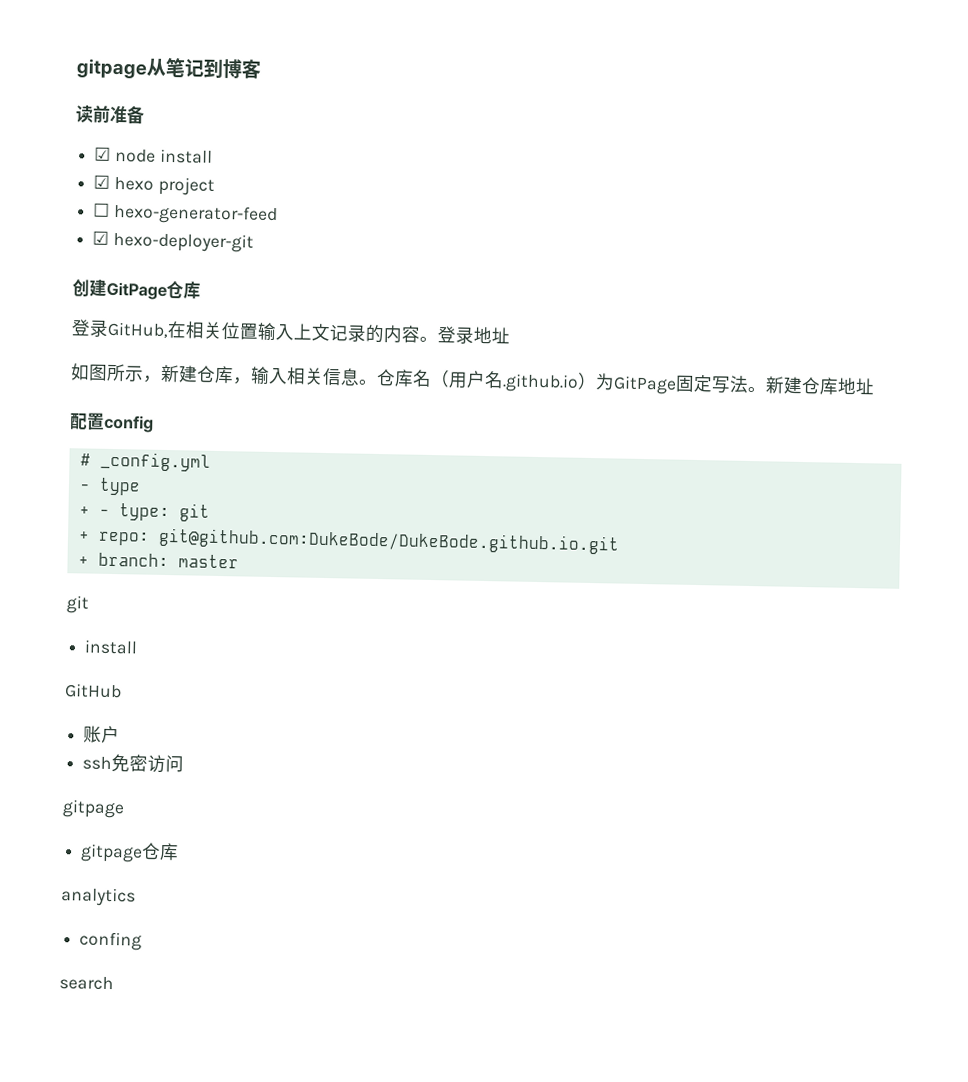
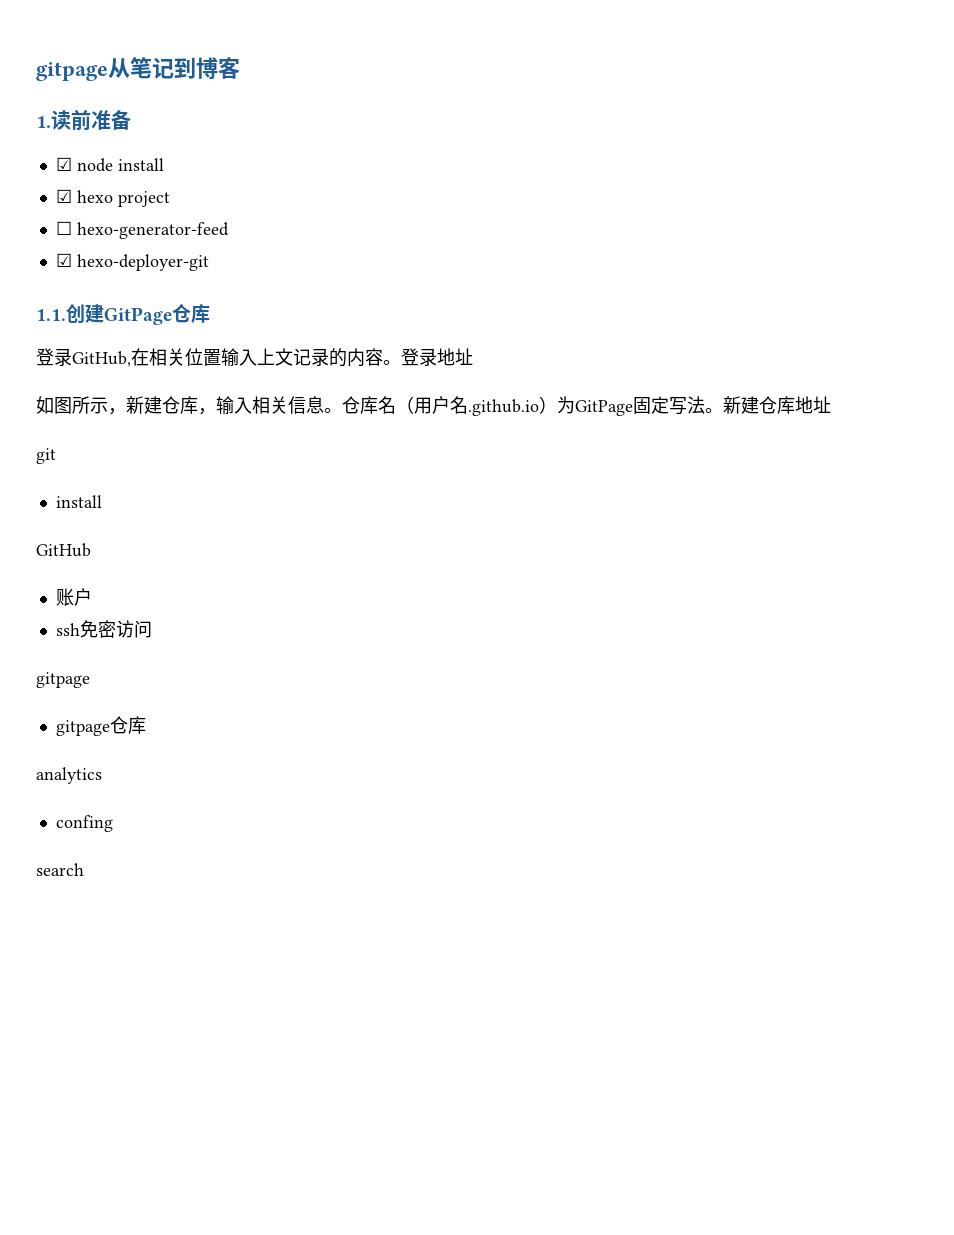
- 读前准备
+ 1.读前准备
- 创建GitPage仓库
+ 1.1.创建GitPage仓库
- 配置config
- # _config.yml
- - type
- + - type: git
- + repo: git@github.com:DukeBode/DukeBode.github.io.git
- + branch: master

